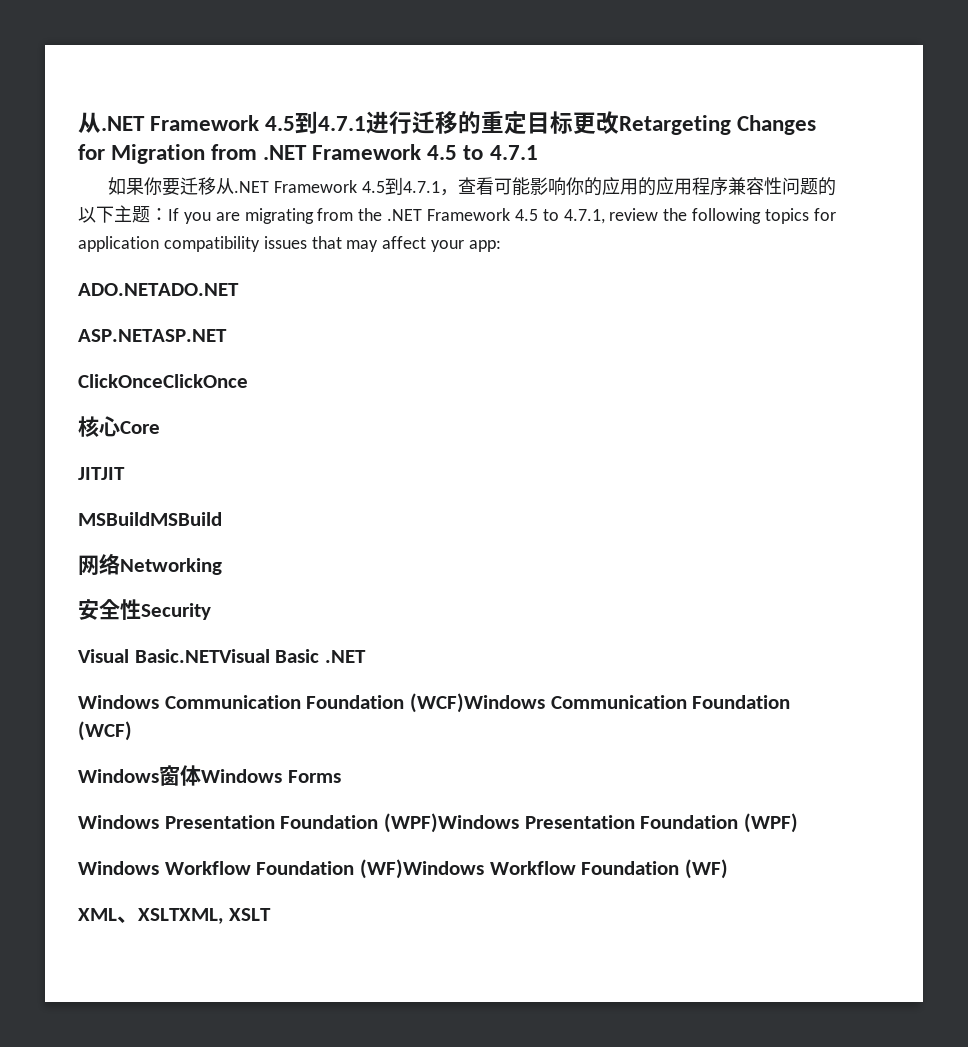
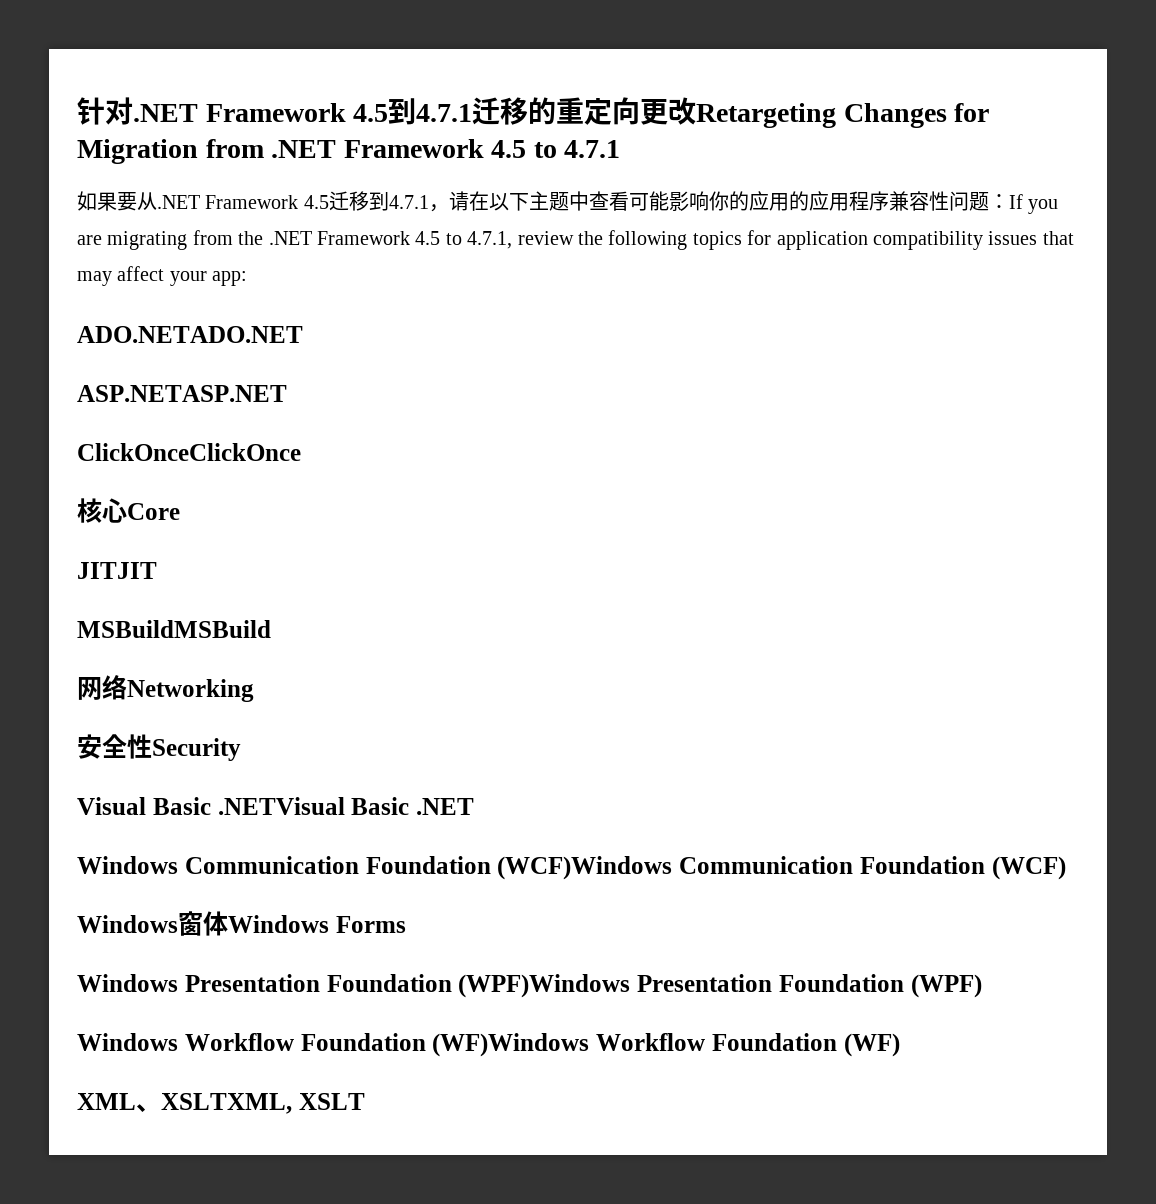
- 从.NET Framework 4.5到4.7.1进行迁移的重定目标更改Retargeting Changes for Migration from .NET Framework 4.5 to 4.7.1
+ 针对.NET Framework 4.5到4.7.1迁移的重定向更改Retargeting Changes for Migration from .NET Framework 4.5 to 4.7.1
- 如果你要迁移从.NET Framework 4.5到4.7.1，查看可能影响你的应用的应用程序兼容性问题的以下主题：If you are migrating from the .NET Framework 4.5 to 4.7.1, review the following topics for application compatibility issues that may affect your app:
+ 如果要从.NET Framework 4.5迁移到4.7.1，请在以下主题中查看可能影响你的应用的应用程序兼容性问题：If you are migrating from the .NET Framework 4.5 to 4.7.1, review the following topics for application compatibility issues that may affect your app:
- Visual Basic.NETVisual Basic .NET
+ Visual Basic .NETVisual Basic .NET

